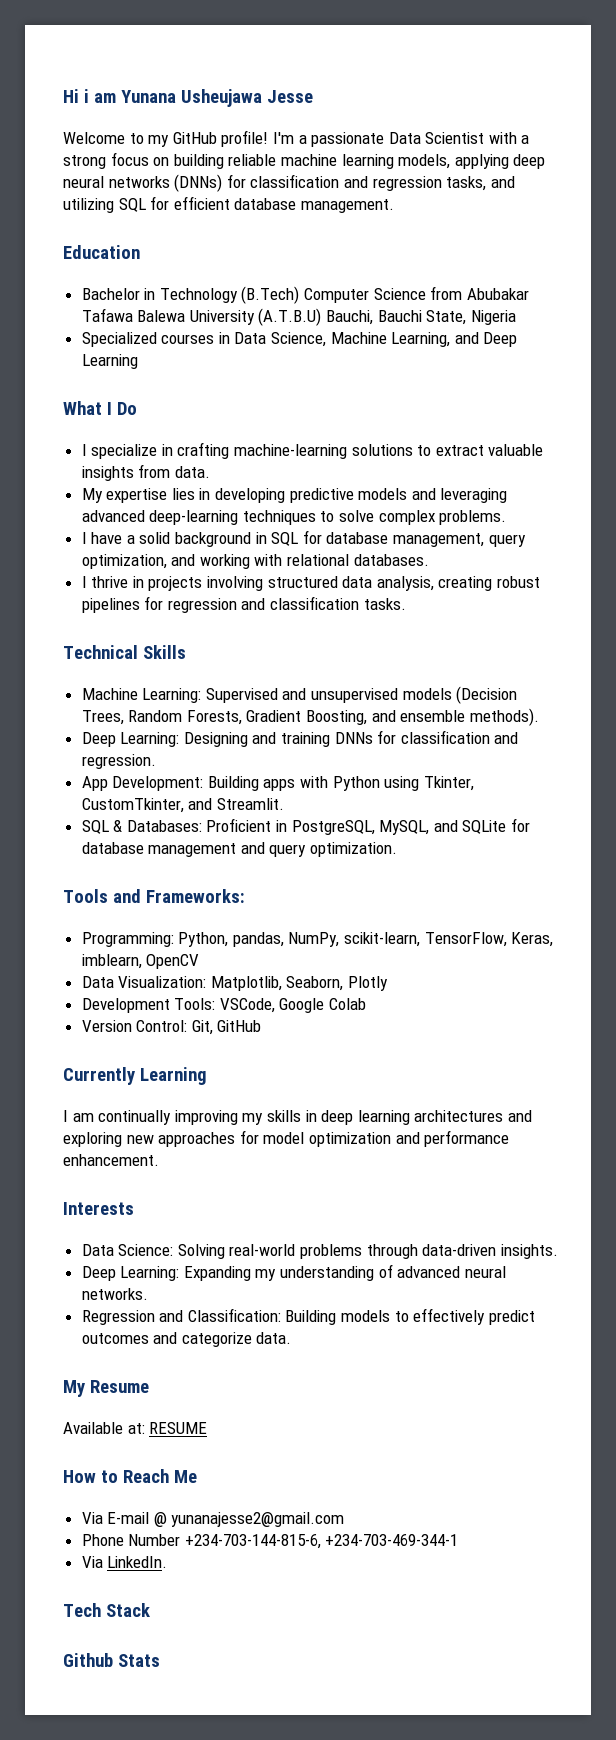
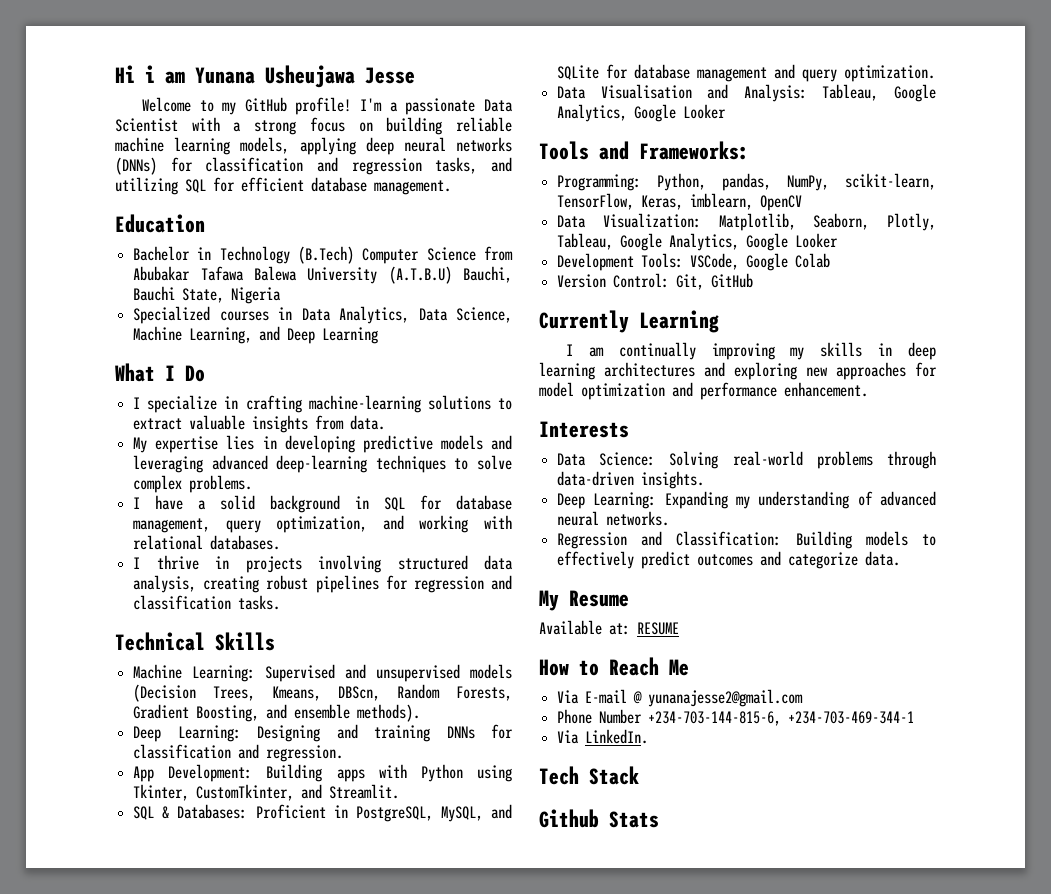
- Specialized courses in Data Science, Machine Learning, and Deep Learning
+ Specialized courses in Data Analytics, Data Science, Machine Learning, and Deep Learning
- Machine Learning: Supervised and unsupervised models (Decision Trees, Random Forests, Gradient Boosting, and ensemble methods).
+ Machine Learning: Supervised and unsupervised models (Decision Trees, Kmeans, DBScn, Random Forests, Gradient Boosting, and ensemble methods).
+ Data Visualisation and Analysis: Tableau, Google Analytics, Google Looker
- Data Visualization: Matplotlib, Seaborn, Plotly
+ Data Visualization: Matplotlib, Seaborn, Plotly, Tableau, Google Analytics, Google Looker

